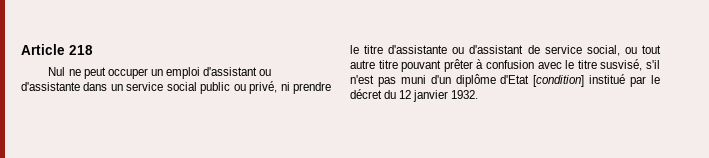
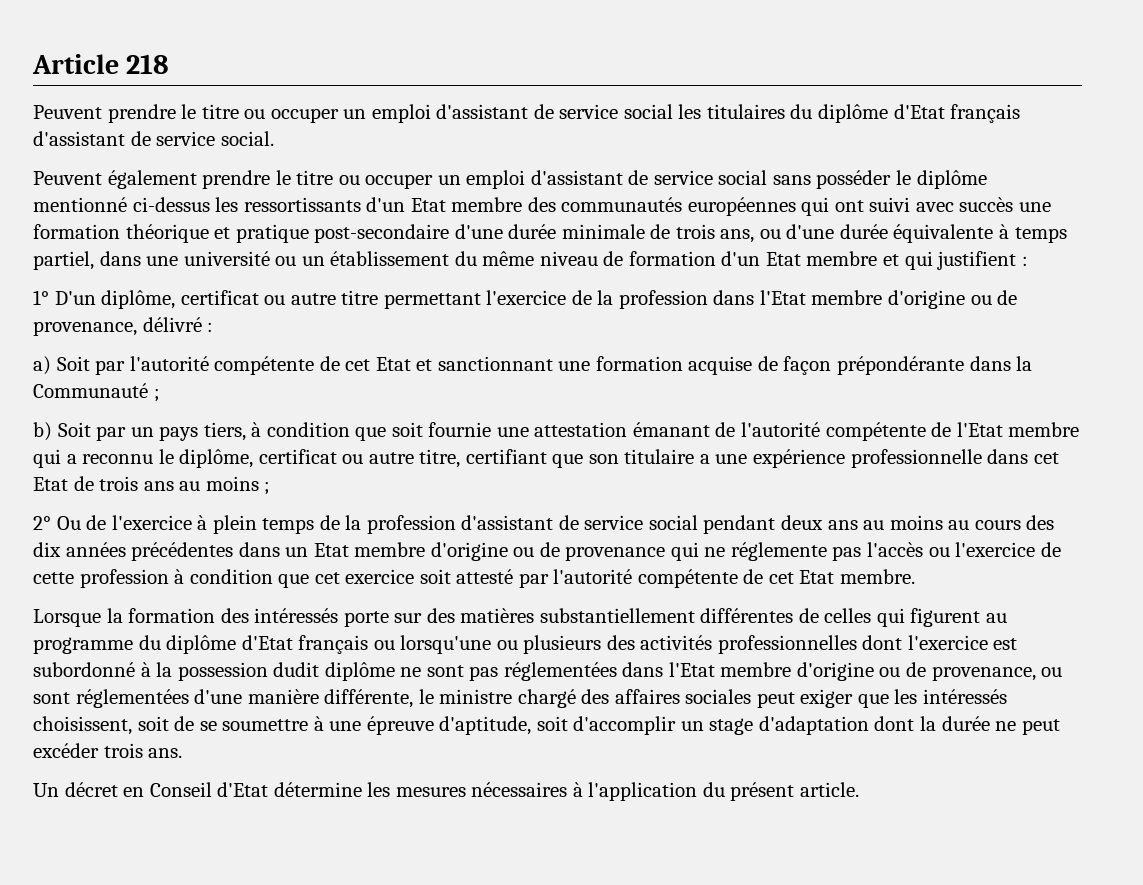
- Nul ne peut occuper un emploi d'assistant ou d'assistante dans un service social public ou privé, ni prendre le titre d'assistante ou d'assistant de service social, ou tout autre titre pouvant prêter à confusion avec le titre susvisé, s'il n'est pas muni d'un diplôme d'Etat [condition] institué par le décret du 12 janvier 1932.
+ Peuvent prendre le titre ou occuper un emploi d'assistant de service social les titulaires du diplôme d'Etat français d'assistant de service social.
+ Peuvent également prendre le titre ou occuper un emploi d'assistant de service social sans posséder le diplôme mentionné ci-dessus les ressortissants d'un Etat membre des communautés européennes qui ont suivi avec succès une formation théorique et pratique post-secondaire d'une durée minimale de trois ans, ou d'une durée équivalente à temps partiel, dans une université ou un établissement du même niveau de formation d'un Etat membre et qui justifient :
+ 1° D'un diplôme, certificat ou autre titre permettant l'exercice de la profession dans l'Etat membre d'origine ou de provenance, délivré :
+ a) Soit par l'autorité compétente de cet Etat et sanctionnant une formation acquise de façon prépondérante dans la Communauté ;
+ b) Soit par un pays tiers, à condition que soit fournie une attestation émanant de l'autorité compétente de l'Etat membre qui a reconnu le diplôme, certificat ou autre titre, certifiant que son titulaire a une expérience professionnelle dans cet Etat de trois ans au moins ;
+ 2° Ou de l'exercice à plein temps de la profession d'assistant de service social pendant deux ans au moins au cours des dix années précédentes dans un Etat membre d'origine ou de provenance qui ne réglemente pas l'accès ou l'exercice de cette profession à condition que cet exercice soit attesté par l'autorité compétente de cet Etat membre.
+ Lorsque la formation des intéressés porte sur des matières substantiellement différentes de celles qui figurent au programme du diplôme d'Etat français ou lorsqu'une ou plusieurs des activités professionnelles dont l'exercice est subordonné à la possession dudit diplôme ne sont pas réglementées dans l'Etat membre d'origine ou de provenance, ou sont réglementées d'une manière différente, le ministre chargé des affaires sociales peut exiger que les intéressés choisissent, soit de se soumettre à une épreuve d'aptitude, soit d'accomplir un stage d'adaptation dont la durée ne peut excéder trois ans.
+ Un décret en Conseil d'Etat détermine les mesures nécessaires à l'application du présent article.

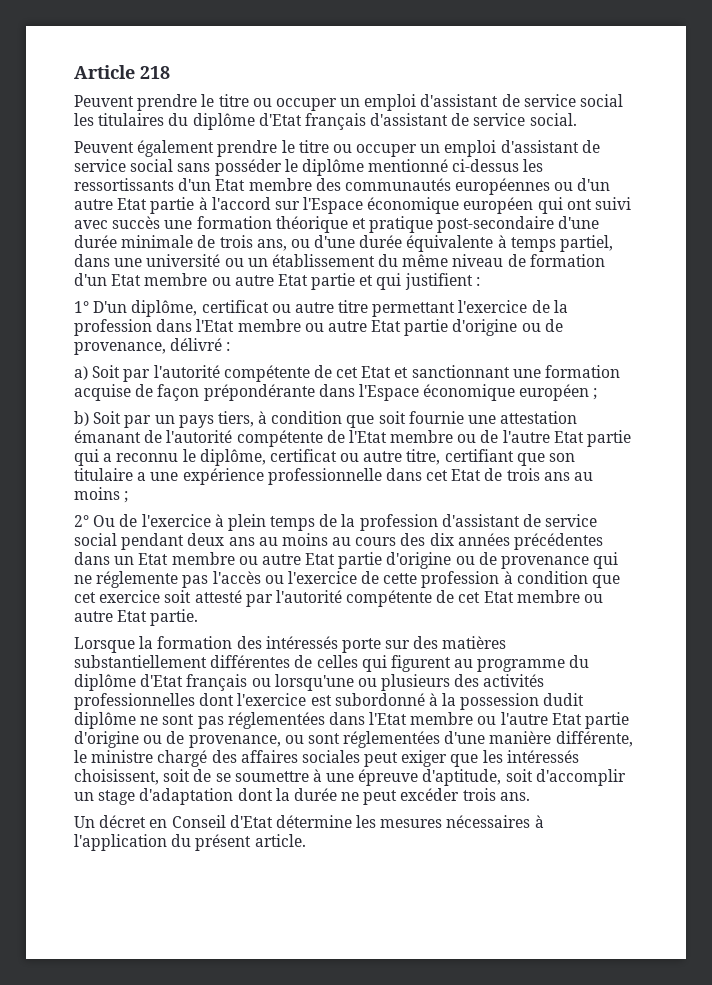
- Peuvent également prendre le titre ou occuper un emploi d'assistant de service social sans posséder le diplôme mentionné ci-dessus les ressortissants d'un Etat membre des communautés européennes qui ont suivi avec succès une formation théorique et pratique post-secondaire d'une durée minimale de trois ans, ou d'une durée équivalente à temps partiel, dans une université ou un établissement du même niveau de formation d'un Etat membre et qui justifient :
+ Peuvent également prendre le titre ou occuper un emploi d'assistant de service social sans posséder le diplôme mentionné ci-dessus les ressortissants d'un Etat membre des communautés européennes ou d'un autre Etat partie à l'accord sur l'Espace économique européen qui ont suivi avec succès une formation théorique et pratique post-secondaire d'une durée minimale de trois ans, ou d'une durée équivalente à temps partiel, dans une université ou un établissement du même niveau de formation d'un Etat membre ou autre Etat partie et qui justifient :
- 1° D'un diplôme, certificat ou autre titre permettant l'exercice de la profession dans l'Etat membre d'origine ou de provenance, délivré :
+ 1° D'un diplôme, certificat ou autre titre permettant l'exercice de la profession dans l'Etat membre ou autre Etat partie d'origine ou de provenance, délivré :
- a) Soit par l'autorité compétente de cet Etat et sanctionnant une formation acquise de façon prépondérante dans la Communauté ;
+ a) Soit par l'autorité compétente de cet Etat et sanctionnant une formation acquise de façon prépondérante dans l'Espace économique européen ;
- b) Soit par un pays tiers, à condition que soit fournie une attestation émanant de l'autorité compétente de l'Etat membre qui a reconnu le diplôme, certificat ou autre titre, certifiant que son titulaire a une expérience professionnelle dans cet Etat de trois ans au moins ;
+ b) Soit par un pays tiers, à condition que soit fournie une attestation émanant de l'autorité compétente de l'Etat membre ou de l'autre Etat partie qui a reconnu le diplôme, certificat ou autre titre, certifiant que son titulaire a une expérience professionnelle dans cet Etat de trois ans au moins ;
- 2° Ou de l'exercice à plein temps de la profession d'assistant de service social pendant deux ans au moins au cours des dix années précédentes dans un Etat membre d'origine ou de provenance qui ne réglemente pas l'accès ou l'exercice de cette profession à condition que cet exercice soit attesté par l'autorité compétente de cet Etat membre.
+ 2° Ou de l'exercice à plein temps de la profession d'assistant de service social pendant deux ans au moins au cours des dix années précédentes dans un Etat membre ou autre Etat partie d'origine ou de provenance qui ne réglemente pas l'accès ou l'exercice de cette profession à condition que cet exercice soit attesté par l'autorité compétente de cet Etat membre ou autre Etat partie.
- Lorsque la formation des intéressés porte sur des matières substantiellement différentes de celles qui figurent au programme du diplôme d'Etat français ou lorsqu'une ou plusieurs des activités professionnelles dont l'exercice est subordonné à la possession dudit diplôme ne sont pas réglementées dans l'Etat membre d'origine ou de provenance, ou sont réglementées d'une manière différente, le ministre chargé des affaires sociales peut exiger que les intéressés choisissent, soit de se soumettre à une épreuve d'aptitude, soit d'accomplir un stage d'adaptation dont la durée ne peut excéder trois ans.
+ Lorsque la formation des intéressés porte sur des matières substantiellement différentes de celles qui figurent au programme du diplôme d'Etat français ou lorsqu'une ou plusieurs des activités professionnelles dont l'exercice est subordonné à la possession dudit diplôme ne sont pas réglementées dans l'Etat membre ou l'autre Etat partie d'origine ou de provenance, ou sont réglementées d'une manière différente, le ministre chargé des affaires sociales peut exiger que les intéressés choisissent, soit de se soumettre à une épreuve d'aptitude, soit d'accomplir un stage d'adaptation dont la durée ne peut excéder trois ans.

